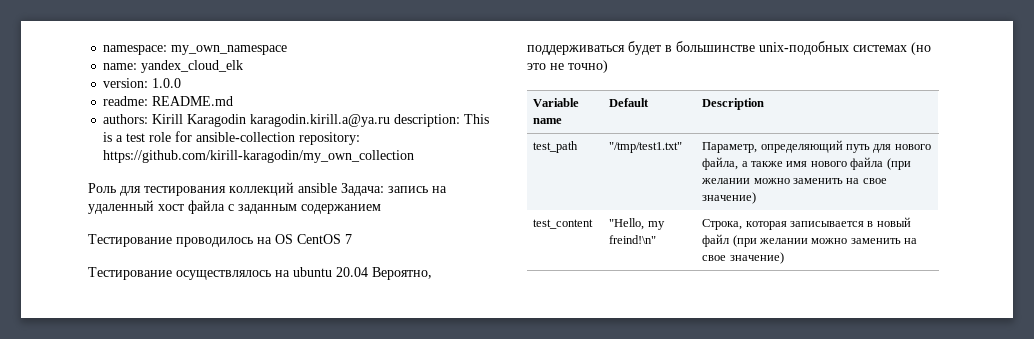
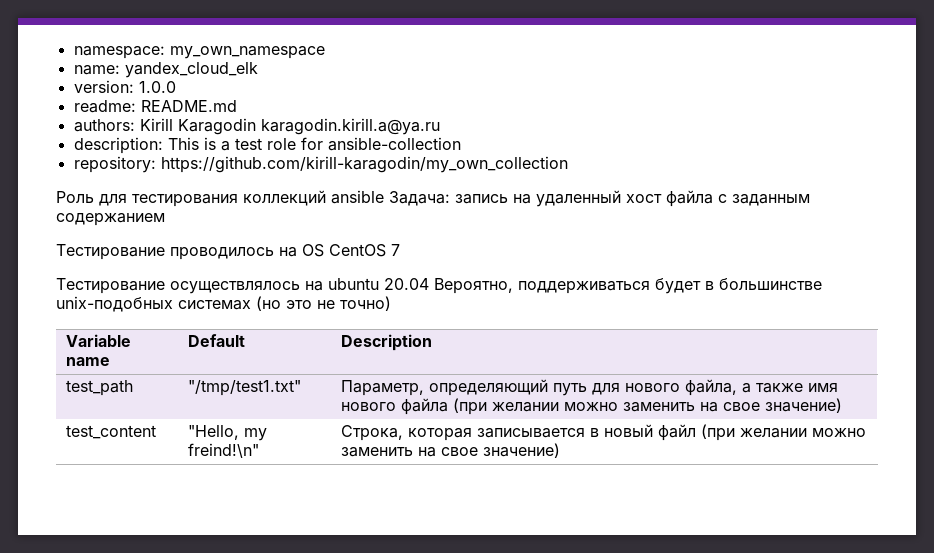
- authors: Kirill Karagodin karagodin.kirill.a@ya.ru description: This is a test role for ansible-collection repository: https://github.com/kirill-karagodin/my_own_collection
+ authors: Kirill Karagodin karagodin.kirill.a@ya.ru
+ description: This is a test role for ansible-collection
+ repository: https://github.com/kirill-karagodin/my_own_collection

